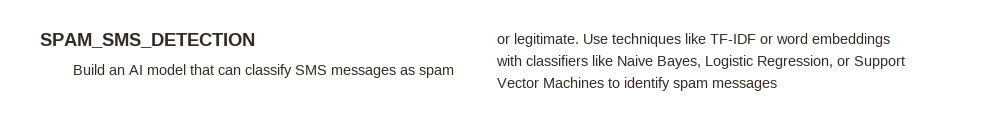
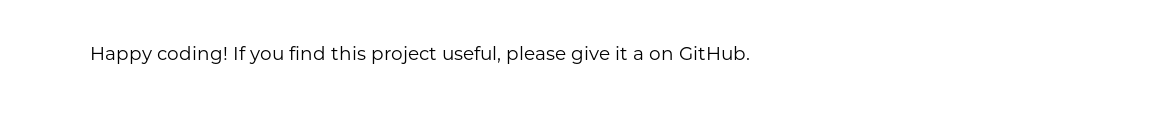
- SPAM_SMS_DETECTION
- Build an AI model that can classify SMS messages as spam or legitimate. Use techniques like TF-IDF or word embeddings with classifiers like Naive Bayes, Logistic Regression, or Support Vector Machines to identify spam messages
+ Happy coding! If you find this project useful, please give it a on GitHub.

